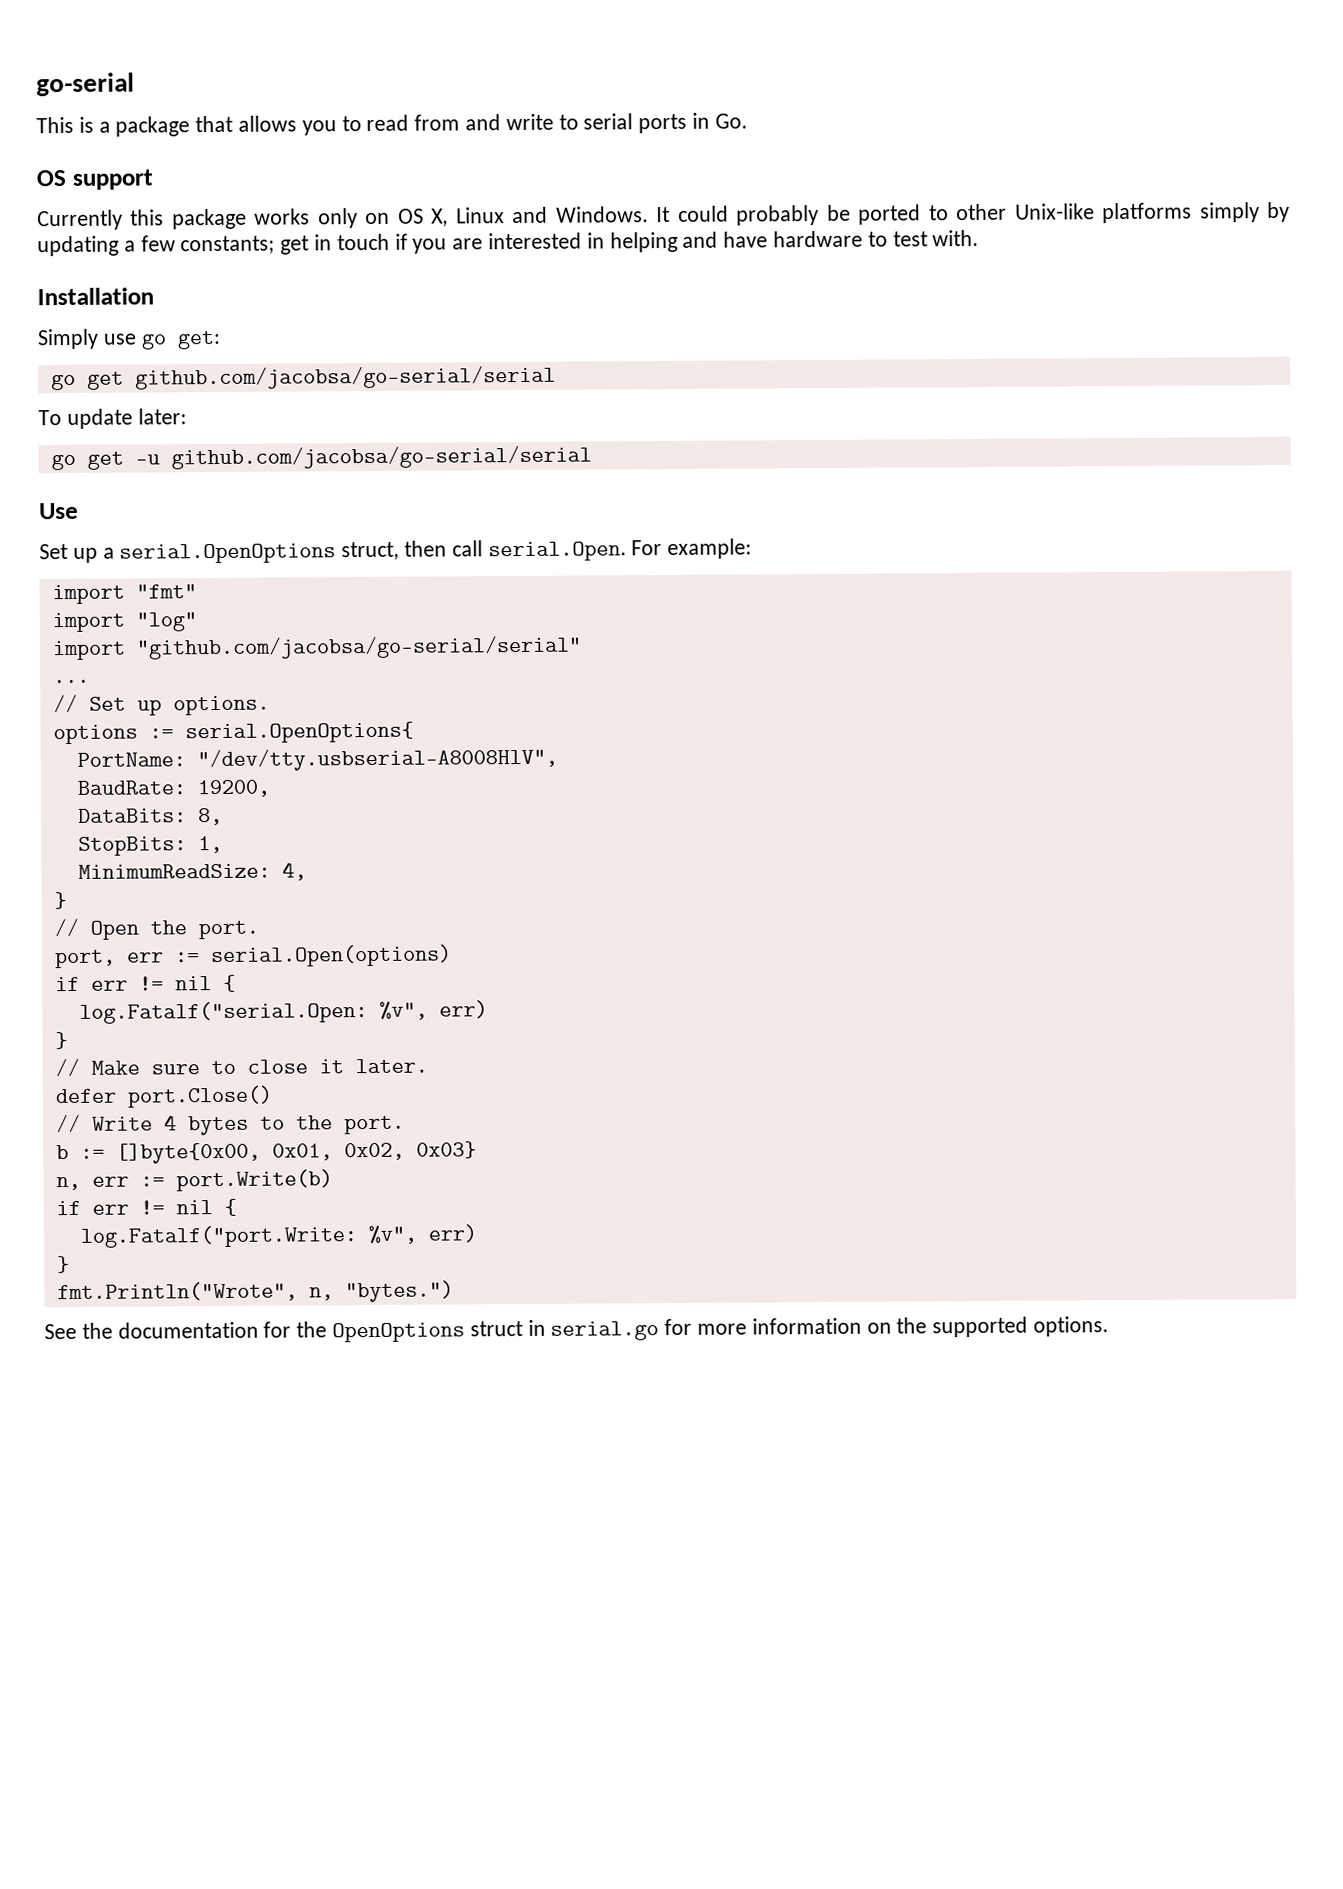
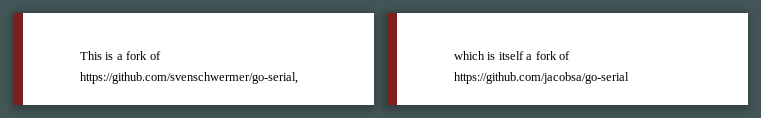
- go-serial
- This is a package that allows you to read from and write to serial ports in Go.
- OS support
- Currently this package works only on OS X, Linux and Windows. It could probably be ported to other Unix-like platforms simply by updating a few constants; get in touch if you are interested in helping and have hardware to test with.
- Installation
- Simply use go get:
- go get github.com/jacobsa/go-serial/serial
- To update later:
- go get -u github.com/jacobsa/go-serial/serial
- Use
- Set up a serial.OpenOptions struct, then call serial.Open. For example:
- import "fmt"
- import "log"
- import "github.com/jacobsa/go-serial/serial"
- ...
- // Set up options.
- options := serial.OpenOptions{
- PortName: "/dev/tty.usbserial-A8008HlV",
- BaudRate: 19200,
- DataBits: 8,
- StopBits: 1,
- MinimumReadSize: 4,
- }
- // Open the port.
- port, err := serial.Open(options)
- if err != nil {
- log.Fatalf("serial.Open: %v", err)
- }
- // Make sure to close it later.
- defer port.Close()
- // Write 4 bytes to the port.
- b := []byte{0x00, 0x01, 0x02, 0x03}
- n, err := port.Write(b)
- if err != nil {
- log.Fatalf("port.Write: %v", err)
- }
- fmt.Println("Wrote", n, "bytes.")
- See the documentation for the OpenOptions struct in serial.go for more information on the supported options.
+ This is a fork of https://github.com/svenschwermer/go-serial, which is itself a fork of https://github.com/jacobsa/go-serial

